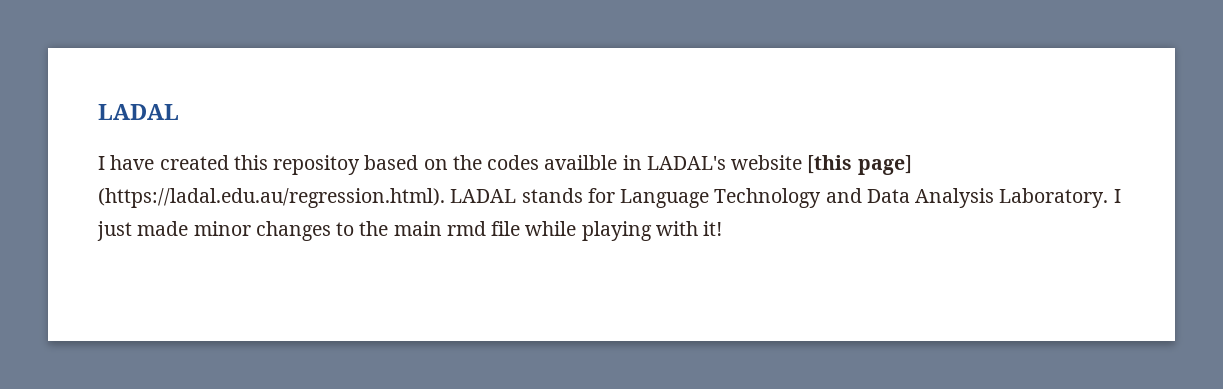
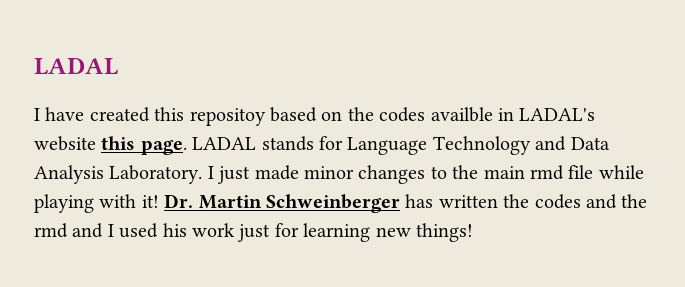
- I have created this repositoy based on the codes availble in LADAL's website [this page] (https://ladal.edu.au/regression.html). LADAL stands for Language Technology and Data Analysis Laboratory.
+ I have created this repositoy based on the codes availble in LADAL's website this page. LADAL stands for Language Technology and Data Analysis Laboratory.
+ Dr. Martin Schweinberger has written the codes and the rmd and I used his work just for learning new things!

